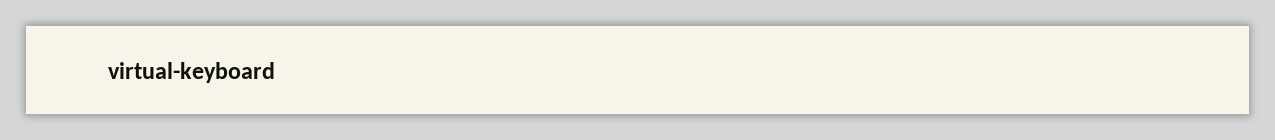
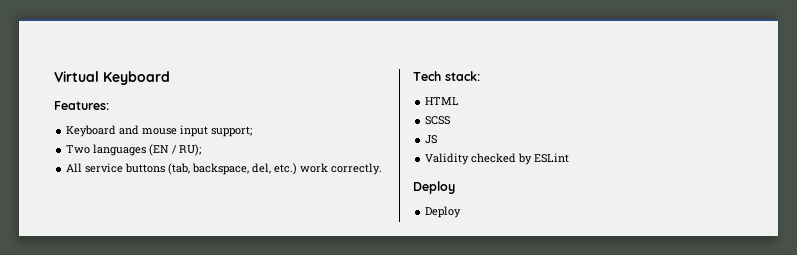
- virtual-keyboard
+ Virtual Keyboard
+ Features:
+ Keyboard and mouse input support;
+ Two languages (EN / RU);
+ All service buttons (tab, backspace, del, etc.) work correctly.
+ Tech stack:
+ HTML
+ SCSS
+ JS
+ Validity checked by ESLint
+ Deploy
+ Deploy

